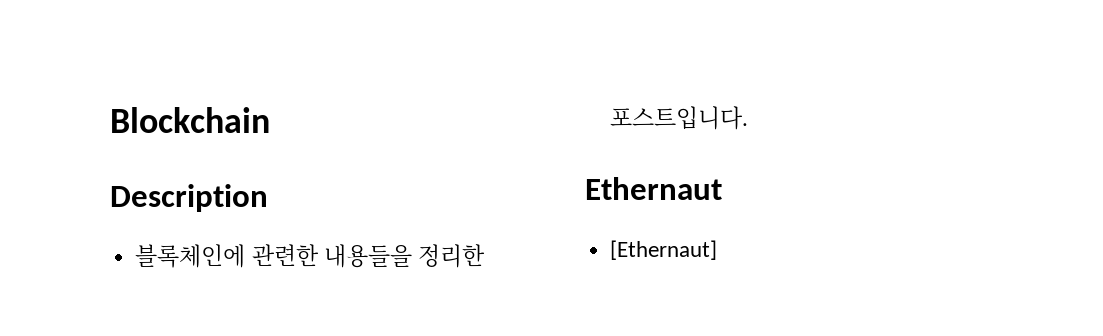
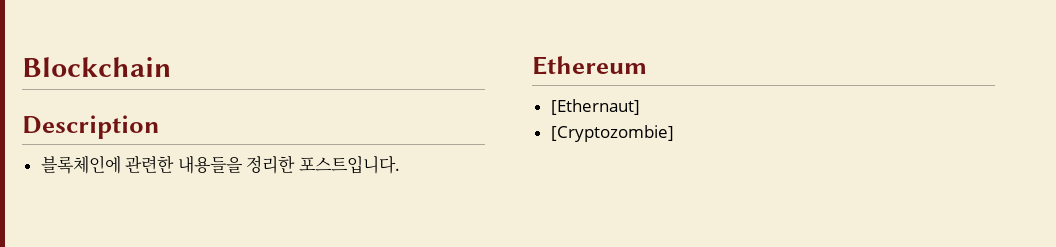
- Ethernaut
+ Ethereum
+ [Cryptozombie]

